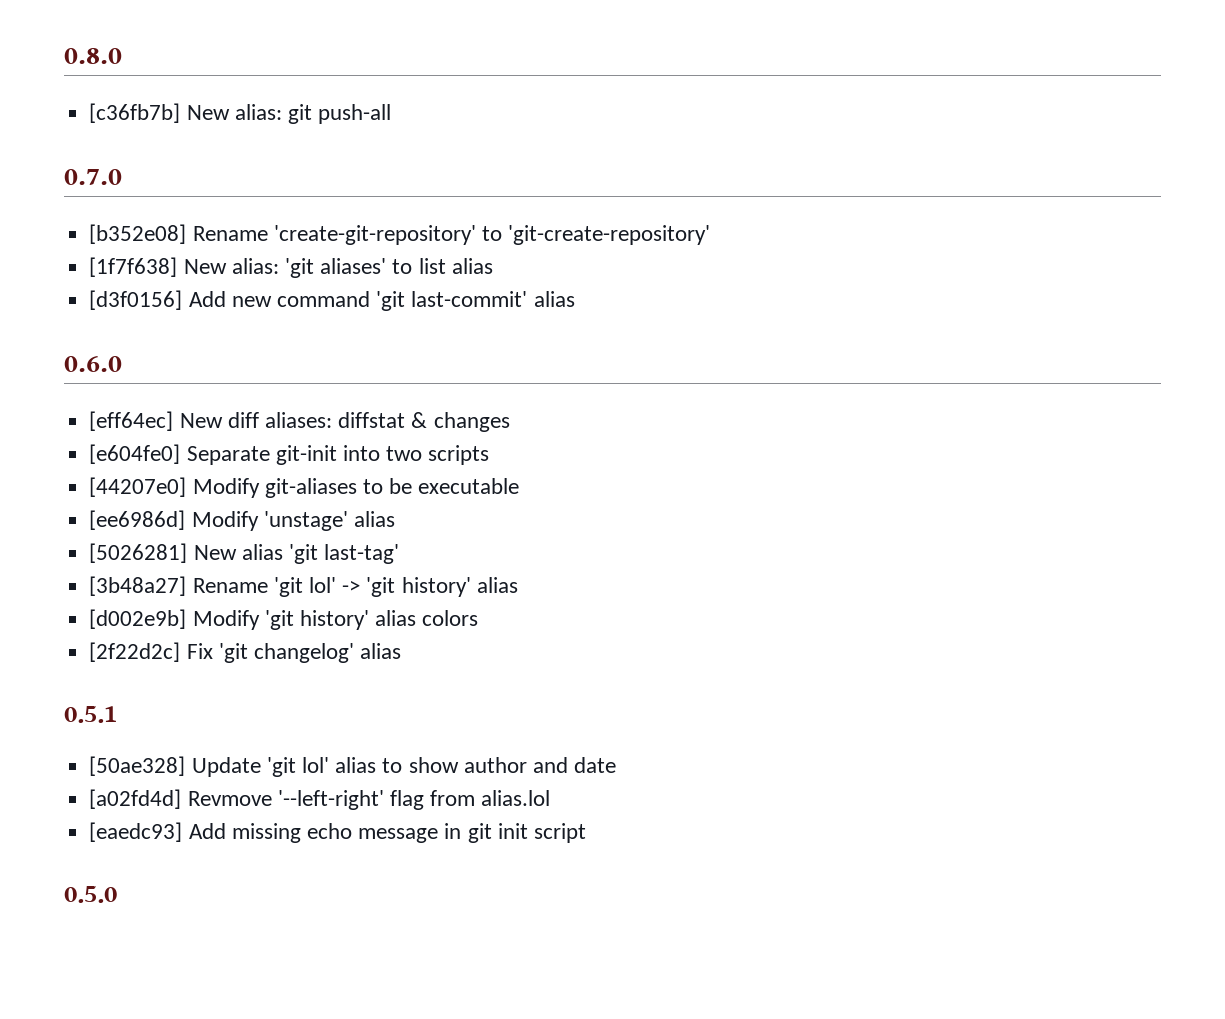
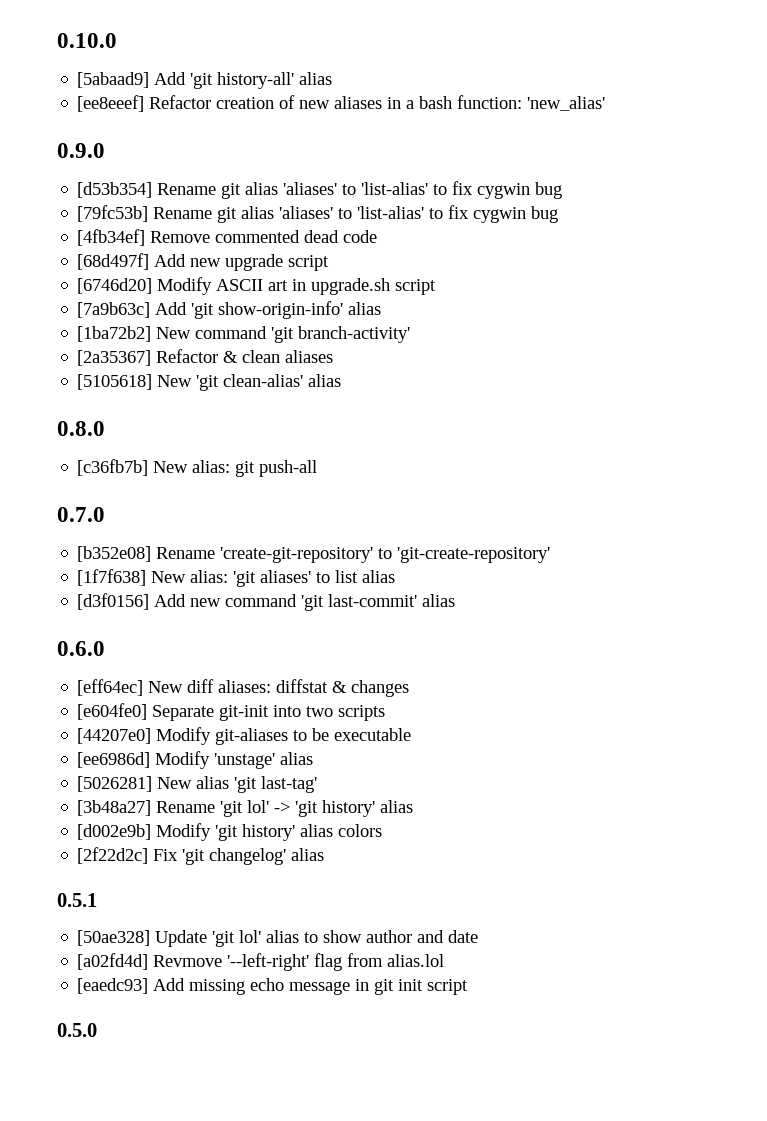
+ 0.10.0
+ [5abaad9] Add 'git history-all' alias
+ [ee8eeef] Refactor creation of new aliases in a bash function: 'new_alias'
+ 0.9.0
+ [d53b354] Rename git alias 'aliases' to 'list-alias' to fix cygwin bug
+ [79fc53b] Rename git alias 'aliases' to 'list-alias' to fix cygwin bug
+ [4fb34ef] Remove commented dead code
+ [68d497f] Add new upgrade script
+ [6746d20] Modify ASCII art in upgrade.sh script
+ [7a9b63c] Add 'git show-origin-info' alias
+ [1ba72b2] New command 'git branch-activity'
+ [2a35367] Refactor & clean aliases
+ [5105618] New 'git clean-alias' alias

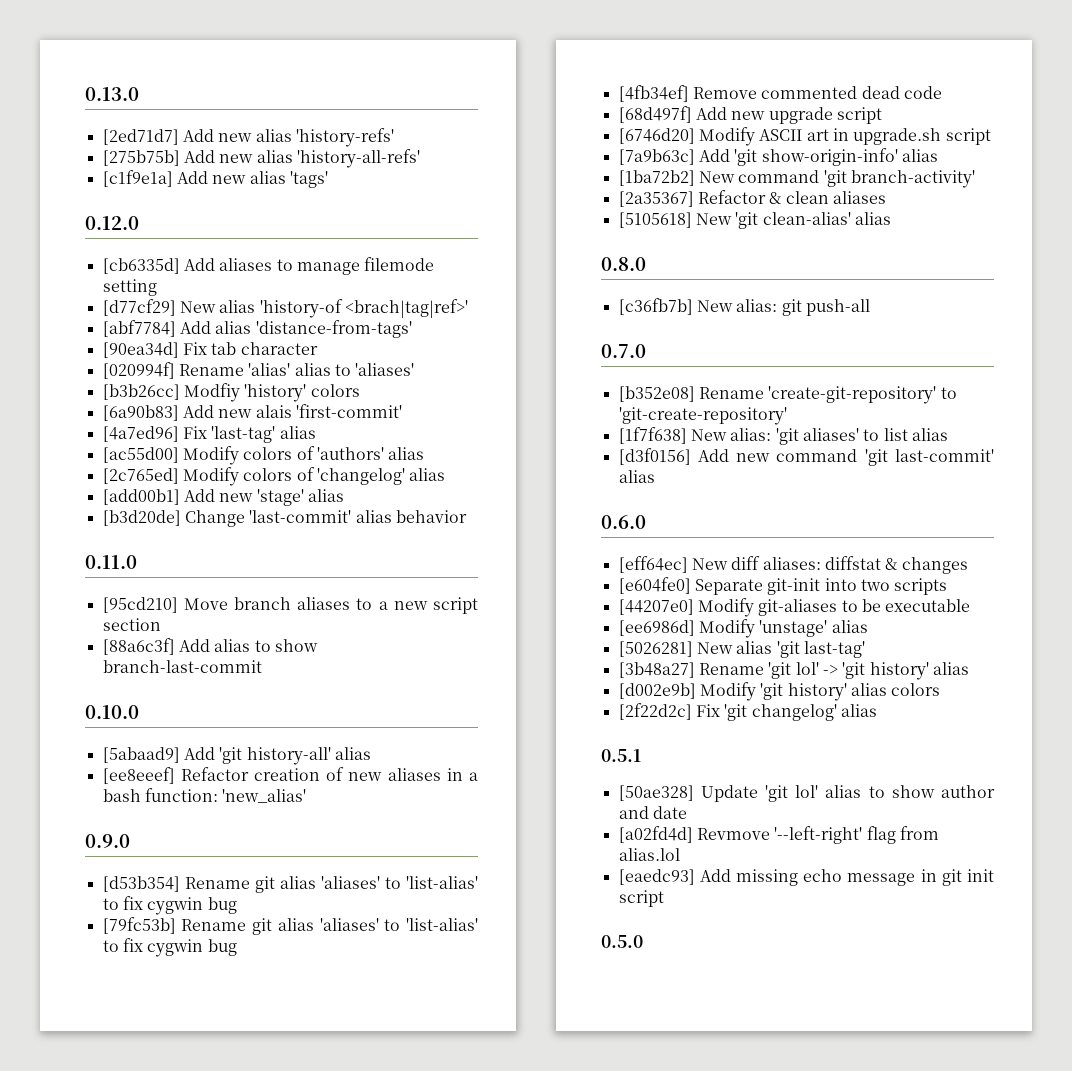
+ 0.13.0
+ [2ed71d7] Add new alias 'history-refs'
+ [275b75b] Add new alias 'history-all-refs'
+ [c1f9e1a] Add new alias 'tags'
+ 0.12.0
+ [cb6335d] Add aliases to manage filemode setting
+ [d77cf29] New alias 'history-of <brach|tag|ref>'
+ [abf7784] Add alias 'distance-from-tags'
+ [90ea34d] Fix tab character
+ [020994f] Rename 'alias' alias to 'aliases'
+ [b3b26cc] Modfiy 'history' colors
+ [6a90b83] Add new alais 'first-commit'
+ [4a7ed96] Fix 'last-tag' alias
+ [ac55d00] Modify colors of 'authors' alias
+ [2c765ed] Modify colors of 'changelog' alias
+ [add00b1] Add new 'stage' alias
+ [b3d20de] Change 'last-commit' alias behavior
+ 0.11.0
+ [95cd210] Move branch aliases to a new script section
+ [88a6c3f] Add alias to show branch-last-commit

